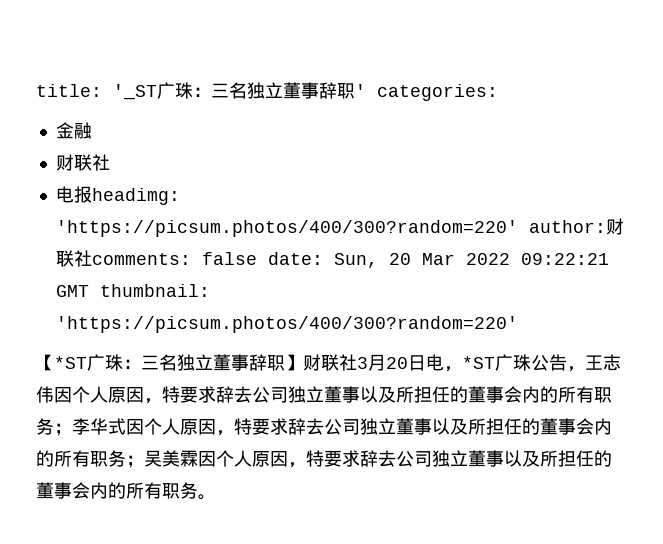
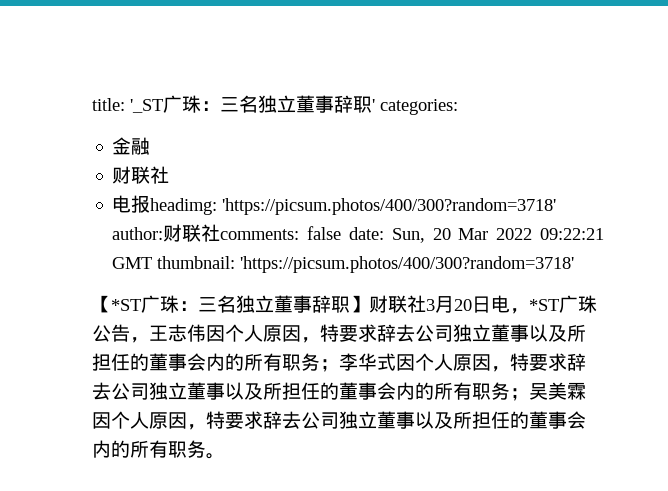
- 电报headimg: 'https://picsum.photos/400/300?random=220' author:财联社comments: false date: Sun, 20 Mar 2022 09:22:21 GMT thumbnail: 'https://picsum.photos/400/300?random=220'
+ 电报headimg: 'https://picsum.photos/400/300?random=3718' author:财联社comments: false date: Sun, 20 Mar 2022 09:22:21 GMT thumbnail: 'https://picsum.photos/400/300?random=3718'

